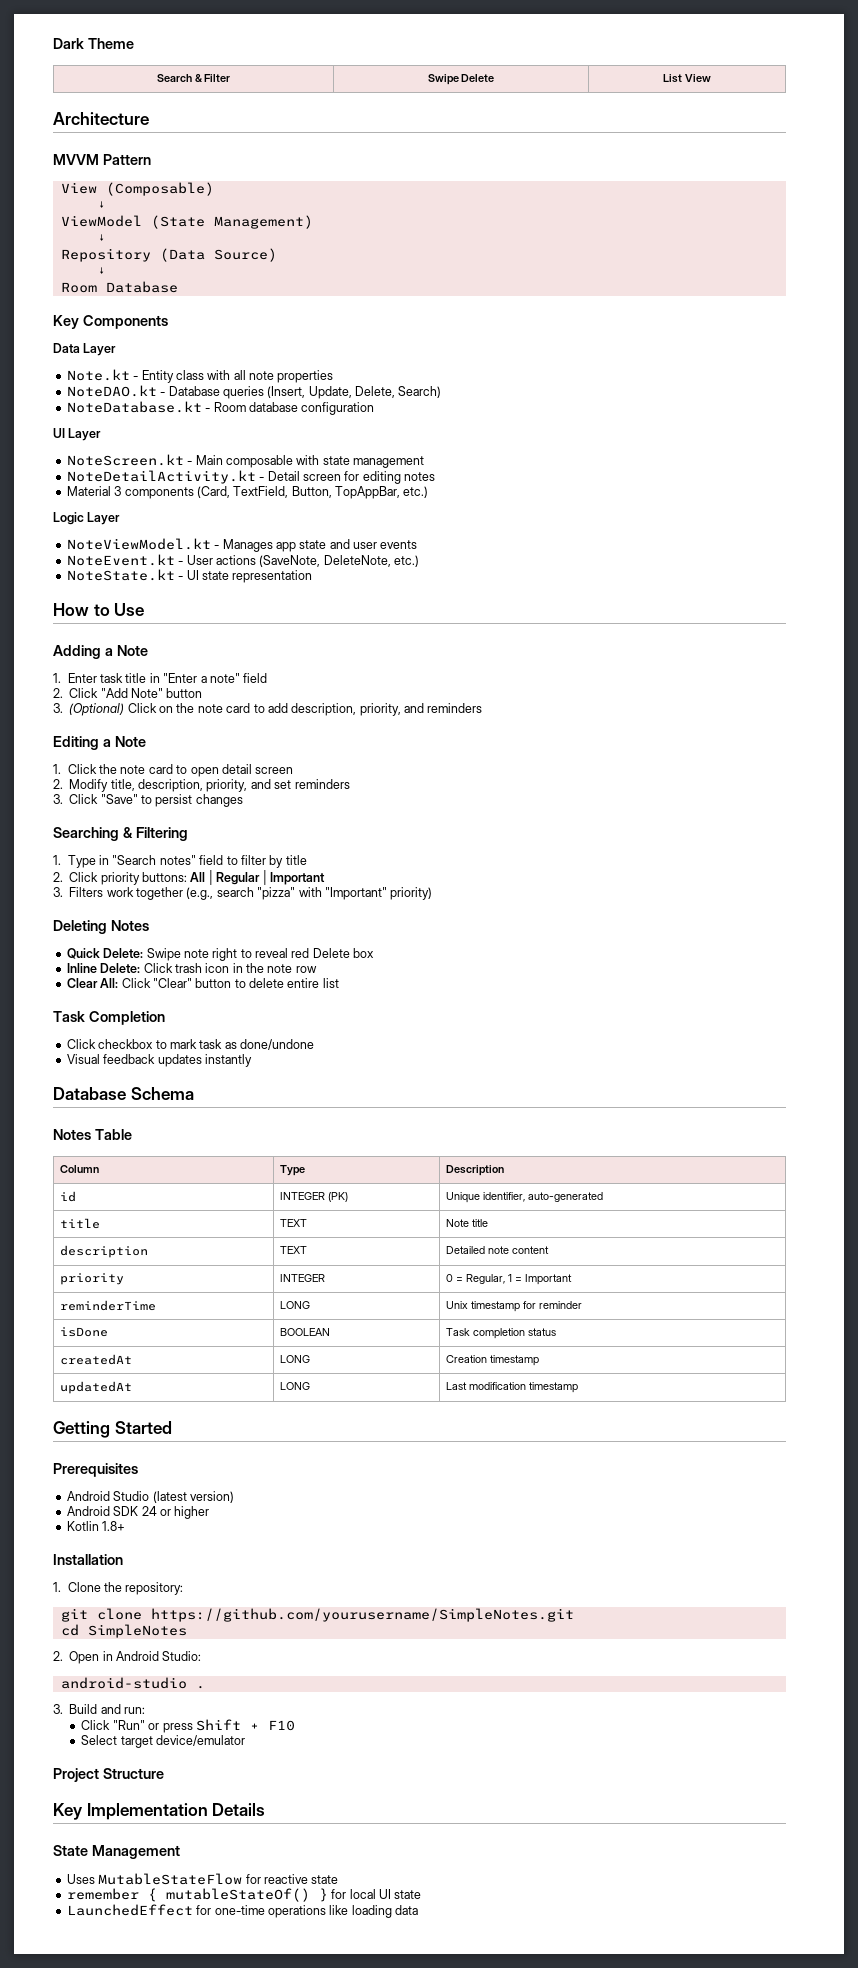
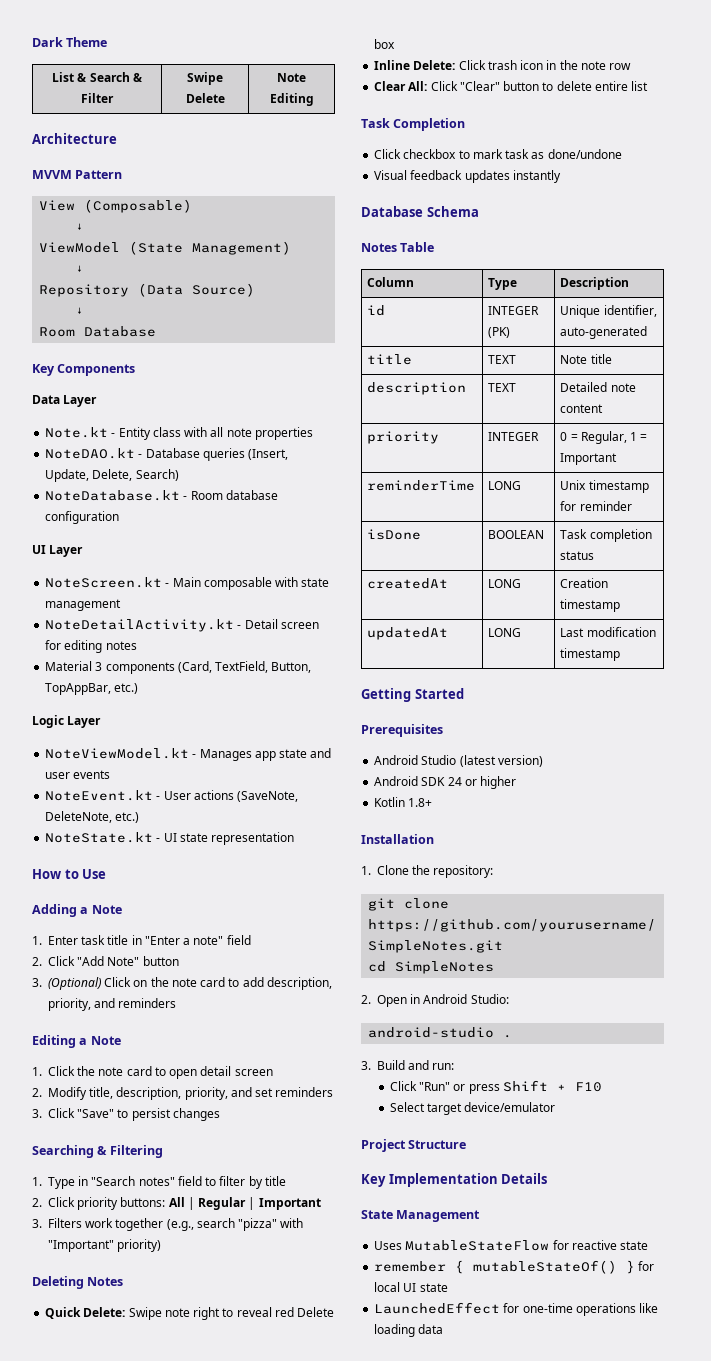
- Search & Filter | Swipe Delete | List View
+ List & Search & Filter | Swipe Delete | Note Editing

